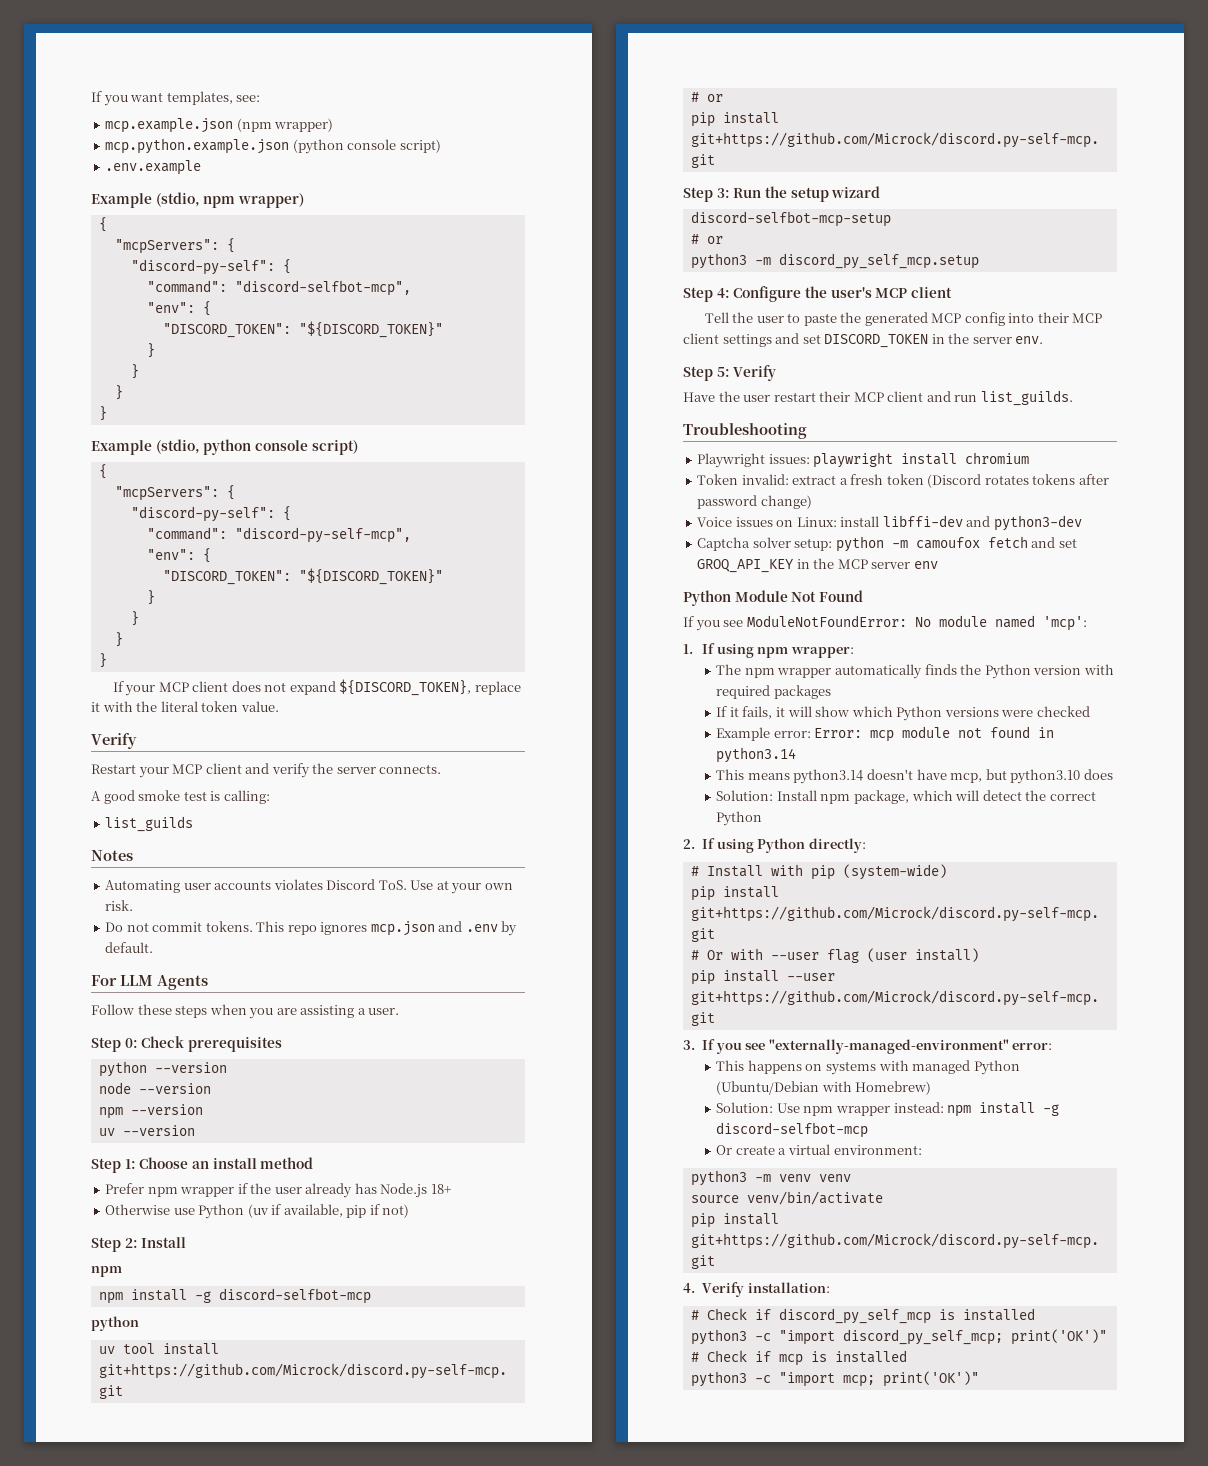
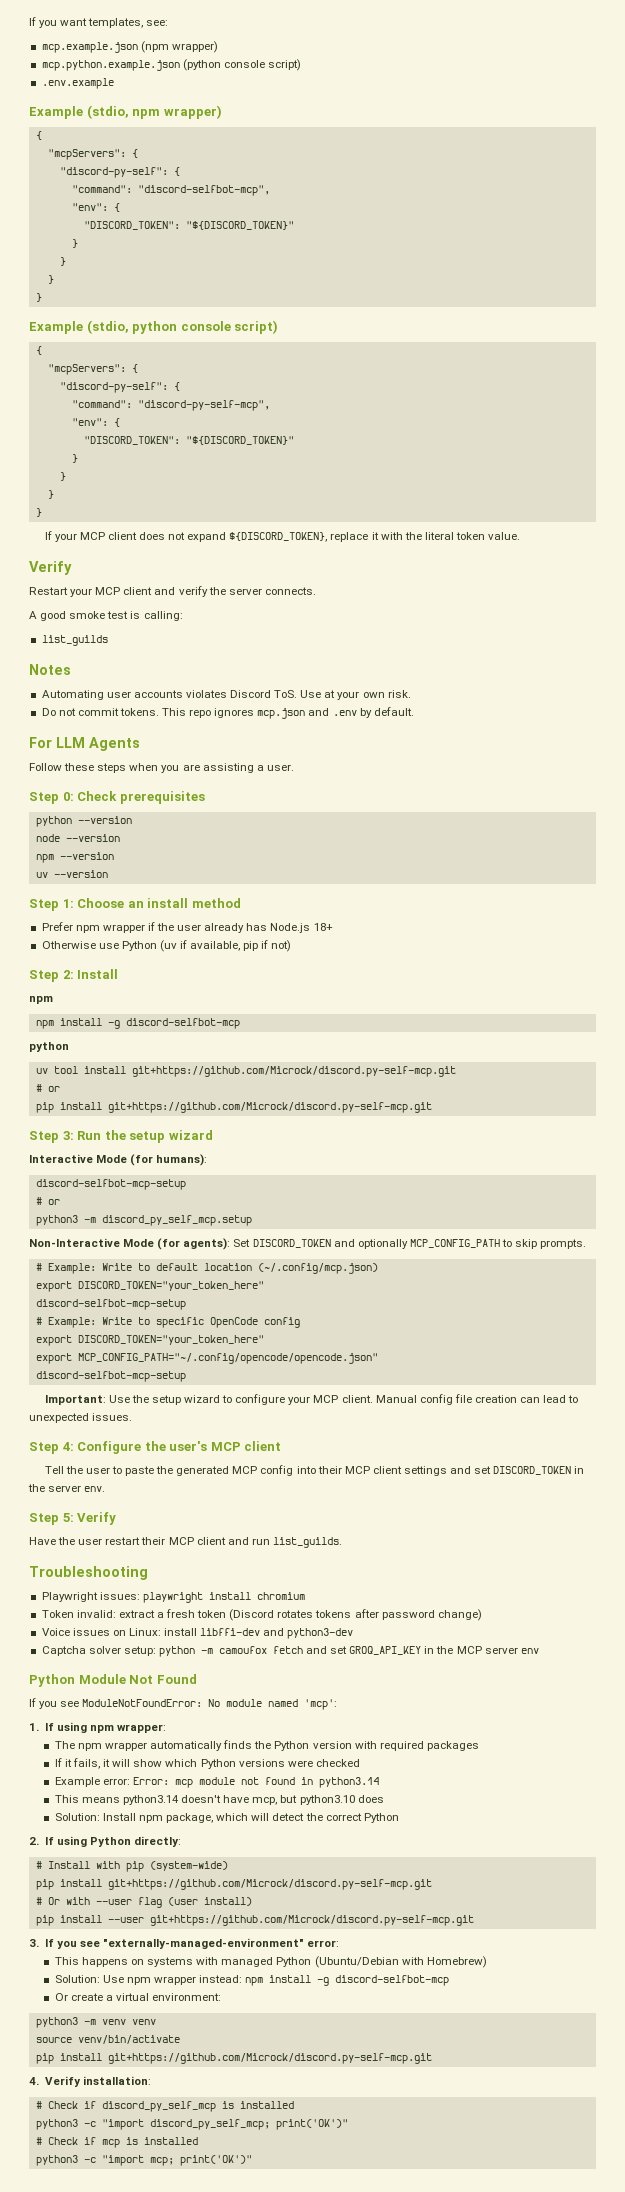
+ Interactive Mode (for humans):
+ Non-Interactive Mode (for agents): Set DISCORD_TOKEN and optionally MCP_CONFIG_PATH to skip prompts.
+ # Example: Write to default location (~/.config/mcp.json)
+ export DISCORD_TOKEN="your_token_here"
+ discord-selfbot-mcp-setup
+ # Example: Write to specific OpenCode config
+ export DISCORD_TOKEN="your_token_here"
+ export MCP_CONFIG_PATH="~/.config/opencode/opencode.json"
+ discord-selfbot-mcp-setup
+ Important: Use the setup wizard to configure your MCP client. Manual config file creation can lead to unexpected issues.

